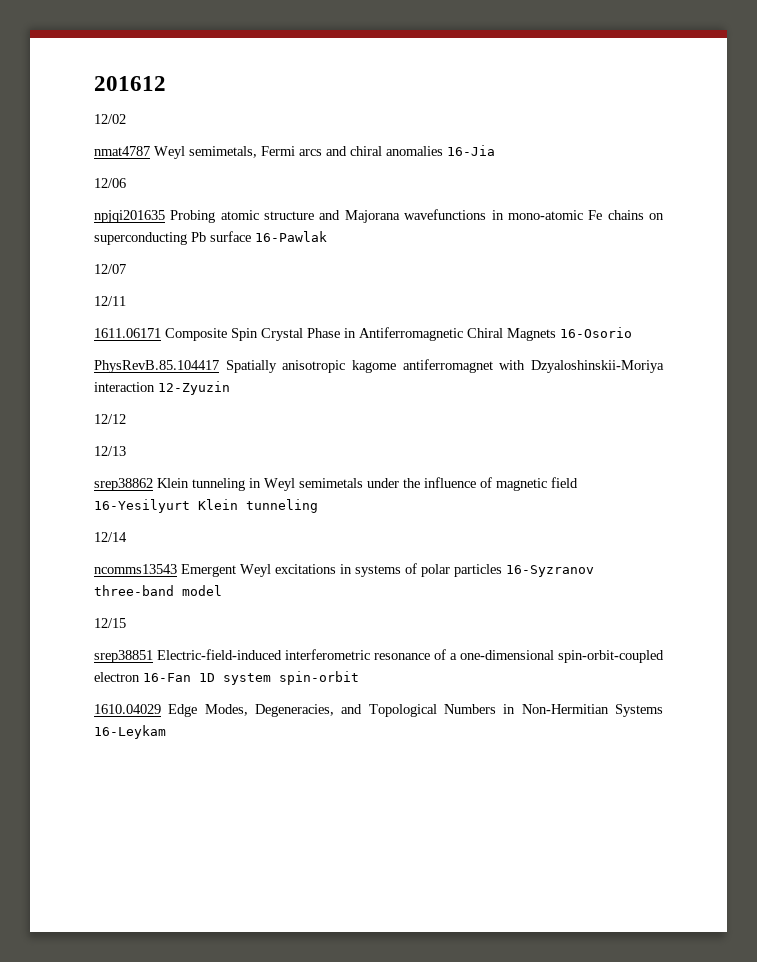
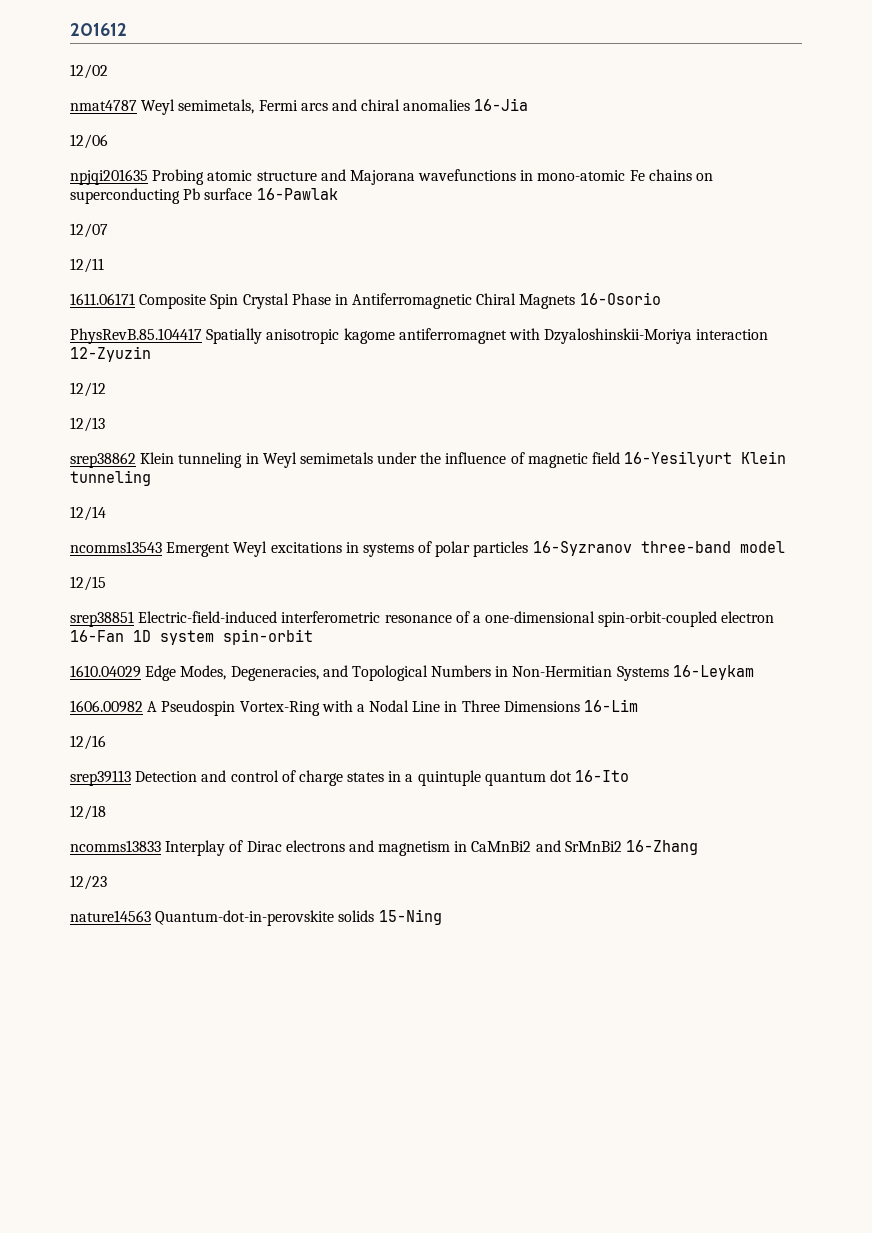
+ 1606.00982 A Pseudospin Vortex-Ring with a Nodal Line in Three Dimensions 16-Lim
+ 12/16
+ srep39113 Detection and control of charge states in a quintuple quantum dot 16-Ito
+ 12/18
+ ncomms13833 Interplay of Dirac electrons and magnetism in CaMnBi2 and SrMnBi2 16-Zhang
+ 12/23
+ nature14563 Quantum-dot-in-perovskite solids 15-Ning

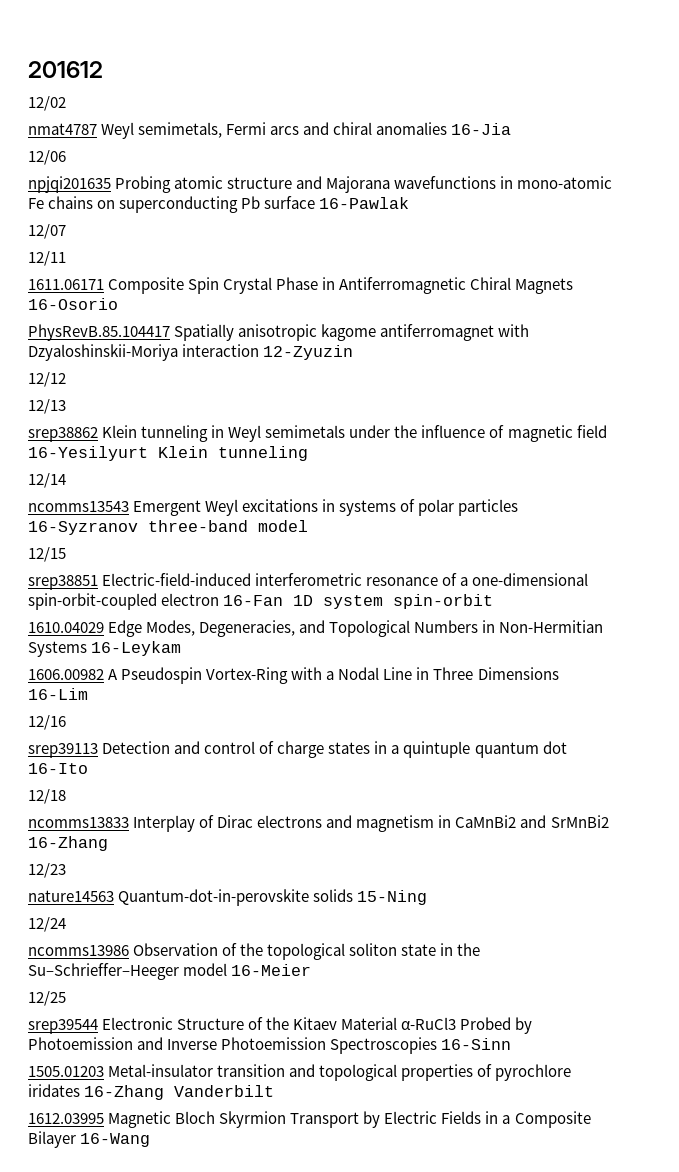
+ 12/24
+ ncomms13986 Observation of the topological soliton state in the Su–Schrieffer–Heeger model 16-Meier
+ 12/25
+ srep39544 Electronic Structure of the Kitaev Material α-RuCl3 Probed by Photoemission and Inverse Photoemission Spectroscopies 16-Sinn
+ 1505.01203 Metal-insulator transition and topological properties of pyrochlore iridates 16-Zhang Vanderbilt
+ 1612.03995 Magnetic Bloch Skyrmion Transport by Electric Fields in a Composite Bilayer 16-Wang

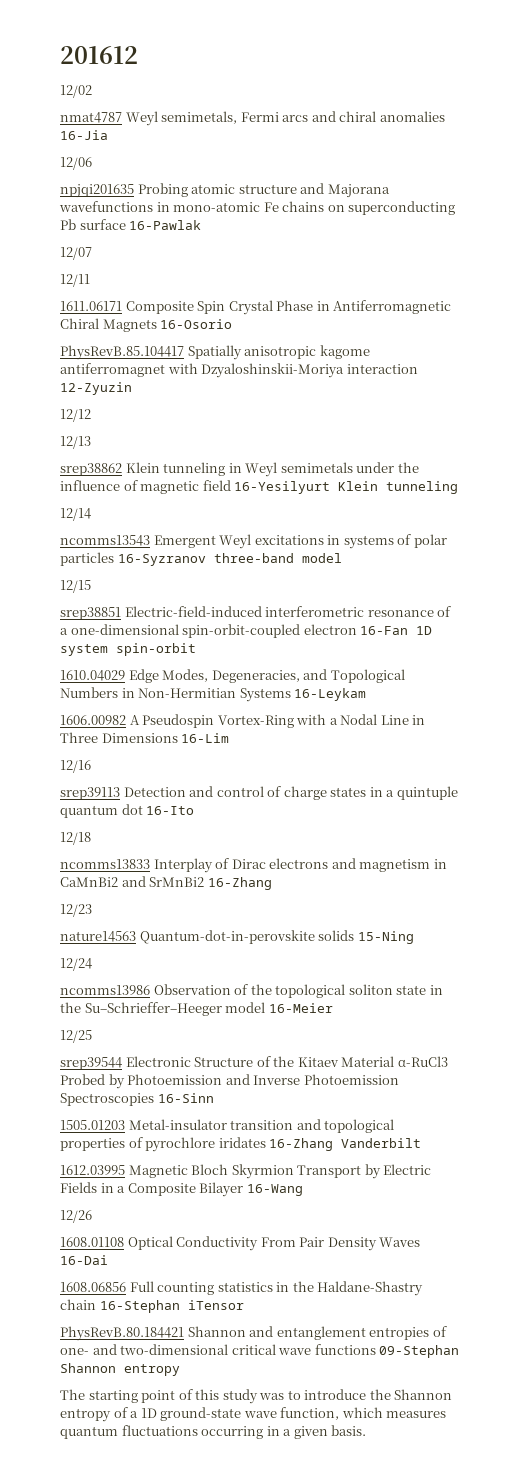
+ 12/26
+ 1608.01108 Optical Conductivity From Pair Density Waves 16-Dai
+ 1608.06856 Full counting statistics in the Haldane-Shastry chain 16-Stephan iTensor
+ PhysRevB.80.184421 Shannon and entanglement entropies of one- and two-dimensional critical wave functions 09-Stephan Shannon entropy
+ The starting point of this study was to introduce the Shannon entropy of a 1D ground-state wave function, which measures quantum fluctuations occurring in a given basis.

